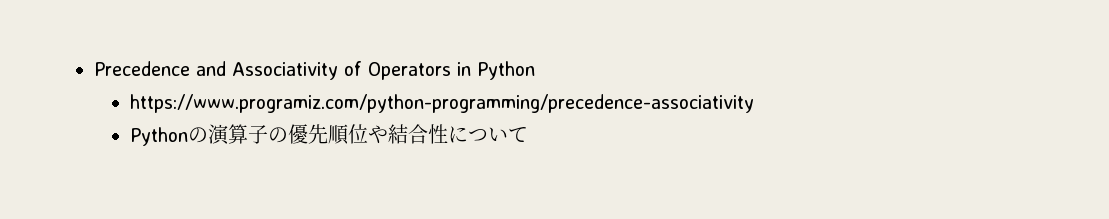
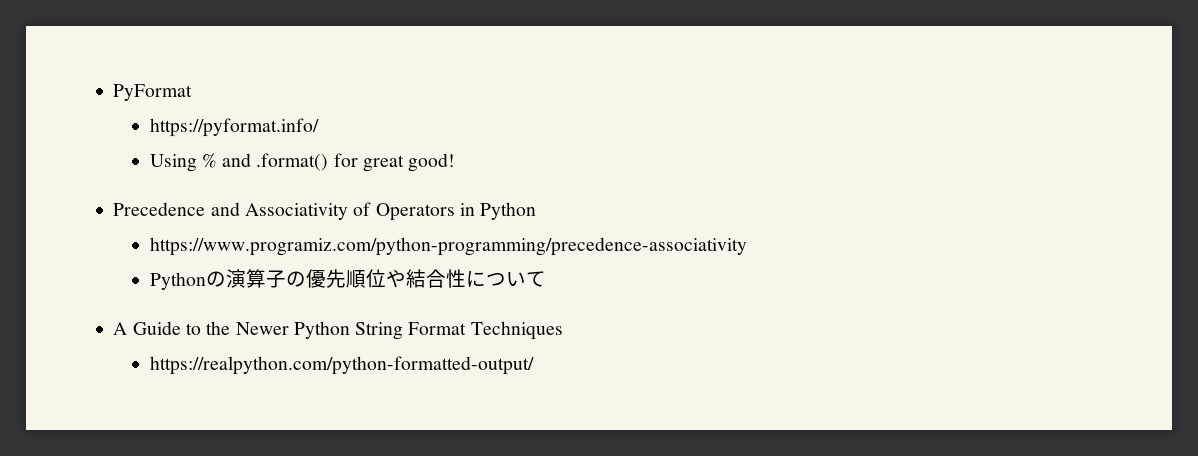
+ PyFormat
+ https://pyformat.info/
+ Using % and .format() for great good!
+ A Guide to the Newer Python String Format Techniques
+ https://realpython.com/python-formatted-output/

